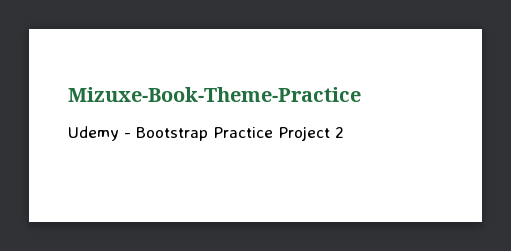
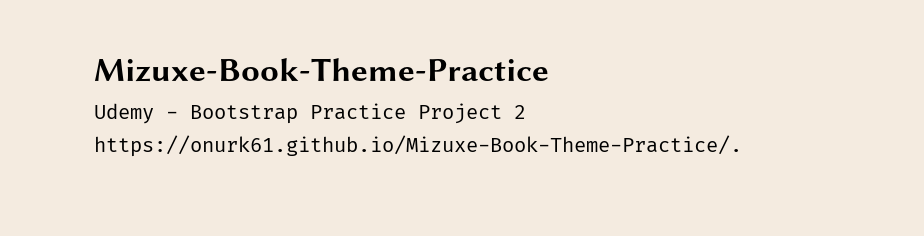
+ https://onurk61.github.io/Mizuxe-Book-Theme-Practice/.

